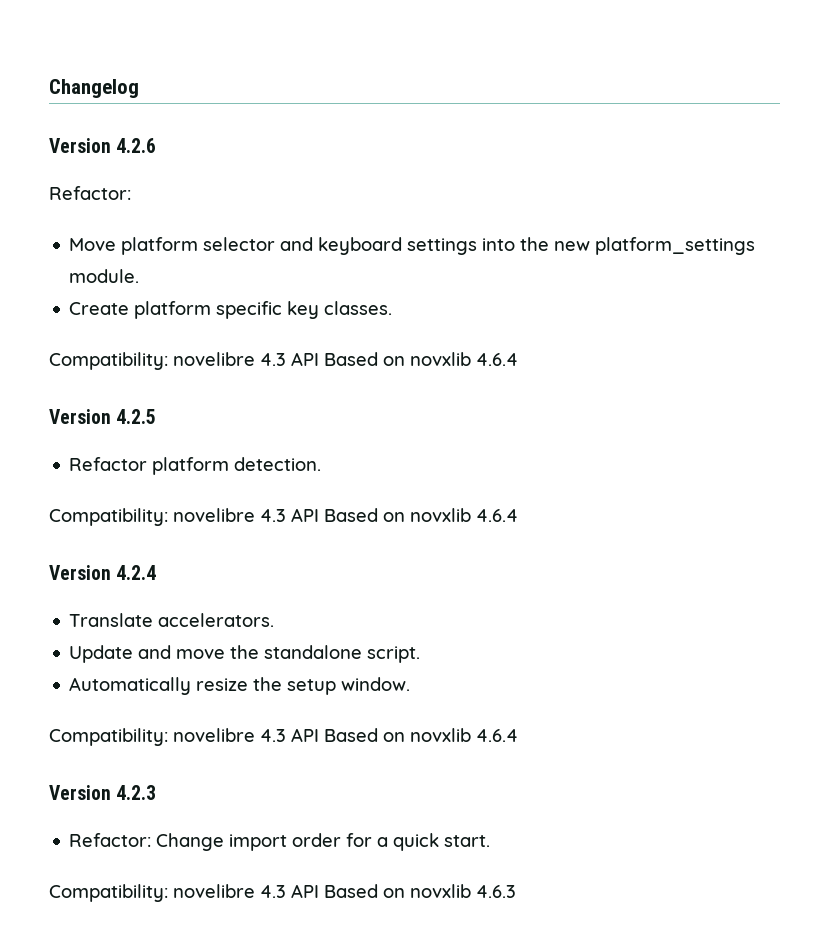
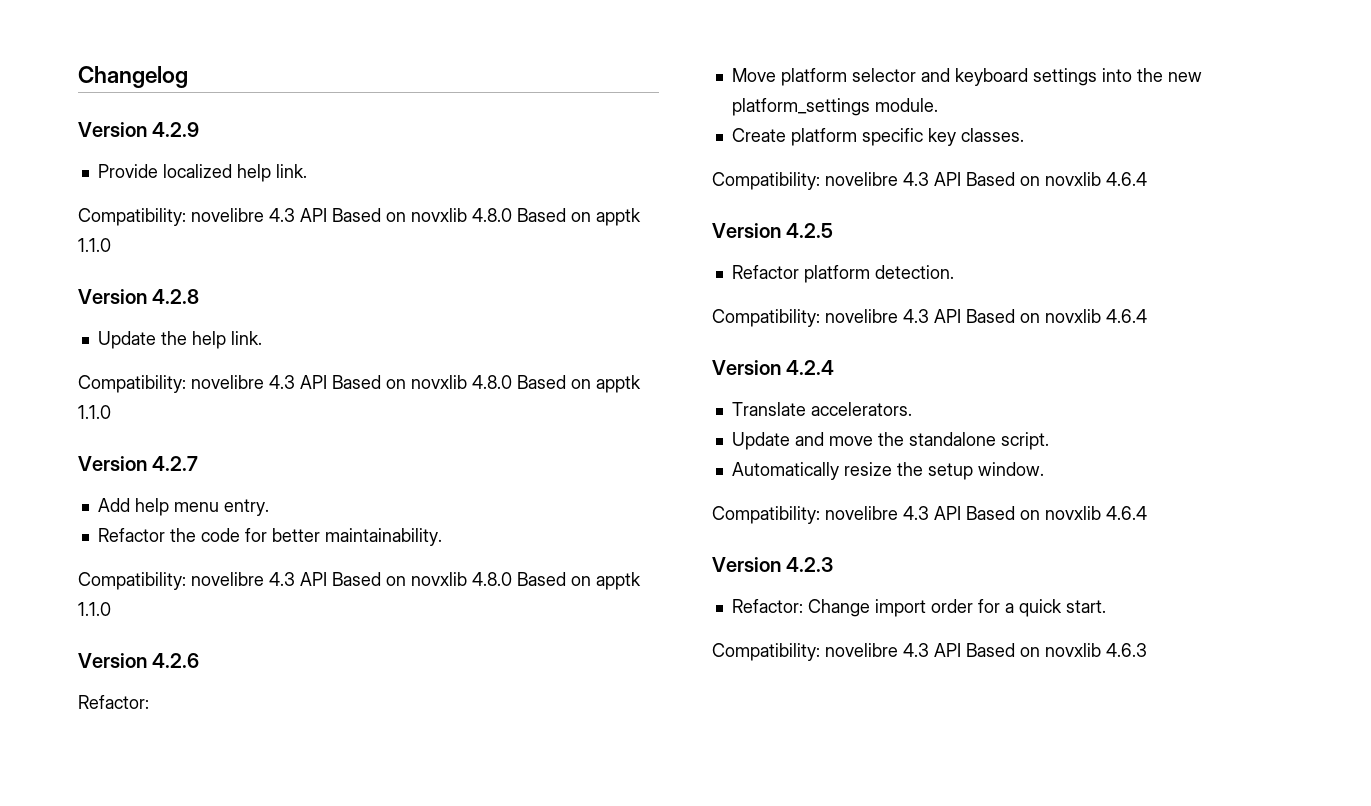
+ Version 4.2.9
+ Provide localized help link.
+ Compatibility: novelibre 4.3 API Based on novxlib 4.8.0 Based on apptk 1.1.0
+ Version 4.2.8
+ Update the help link.
+ Compatibility: novelibre 4.3 API Based on novxlib 4.8.0 Based on apptk 1.1.0
+ Version 4.2.7
+ Add help menu entry.
+ Refactor the code for better maintainability.
+ Compatibility: novelibre 4.3 API Based on novxlib 4.8.0 Based on apptk 1.1.0

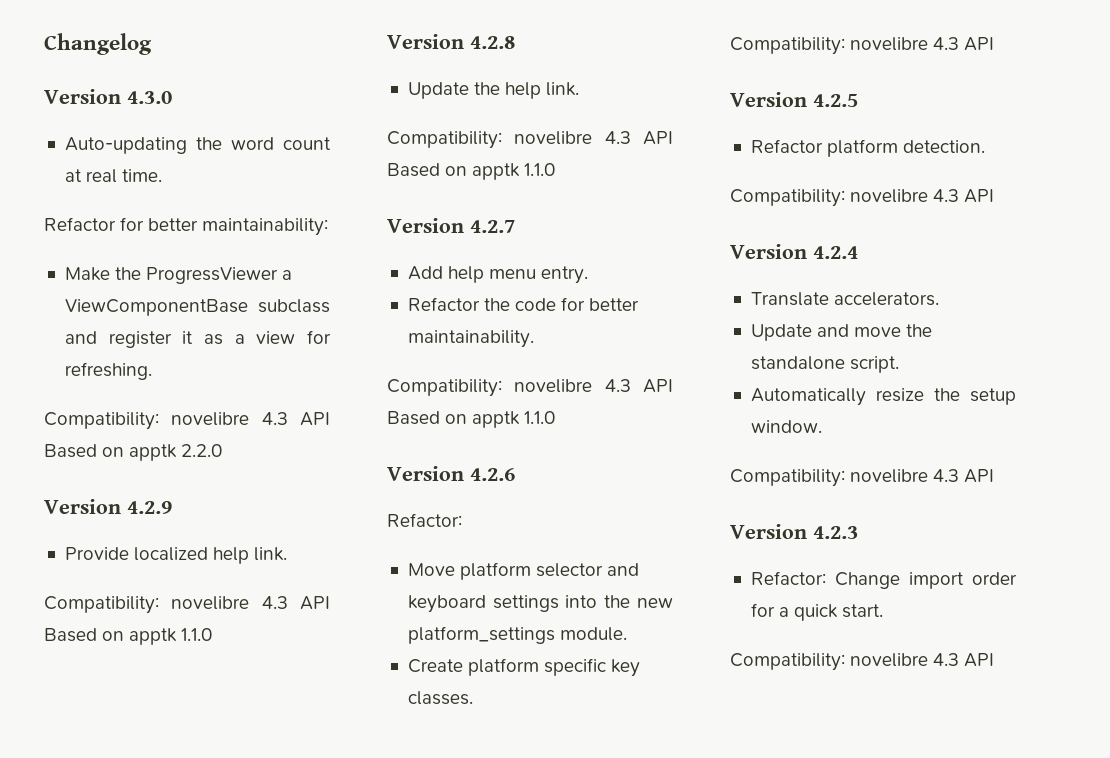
+ Version 4.3.0
+ Auto-updating the word count at real time.
+ Refactor for better maintainability:
+ Make the ProgressViewer a ViewComponentBase subclass and register it as a view for refreshing.
+ Compatibility: novelibre 4.3 API Based on apptk 2.2.0
  Provide localized help link.
- Compatibility: novelibre 4.3 API Based on novxlib 4.8.0 Based on apptk 1.1.0
+ Compatibility: novelibre 4.3 API Based on apptk 1.1.0
  Update the help link.
- Compatibility: novelibre 4.3 API Based on novxlib 4.8.0 Based on apptk 1.1.0
+ Compatibility: novelibre 4.3 API Based on apptk 1.1.0
  Refactor the code for better maintainability.
- Compatibility: novelibre 4.3 API Based on novxlib 4.8.0 Based on apptk 1.1.0
+ Compatibility: novelibre 4.3 API Based on apptk 1.1.0
  Create platform specific key classes.
- Compatibility: novelibre 4.3 API Based on novxlib 4.6.4
+ Compatibility: novelibre 4.3 API
  Refactor platform detection.
- Compatibility: novelibre 4.3 API Based on novxlib 4.6.4
+ Compatibility: novelibre 4.3 API
  Automatically resize the setup window.
- Compatibility: novelibre 4.3 API Based on novxlib 4.6.4
+ Compatibility: novelibre 4.3 API
  Refactor: Change import order for a quick start.
- Compatibility: novelibre 4.3 API Based on novxlib 4.6.3
+ Compatibility: novelibre 4.3 API

